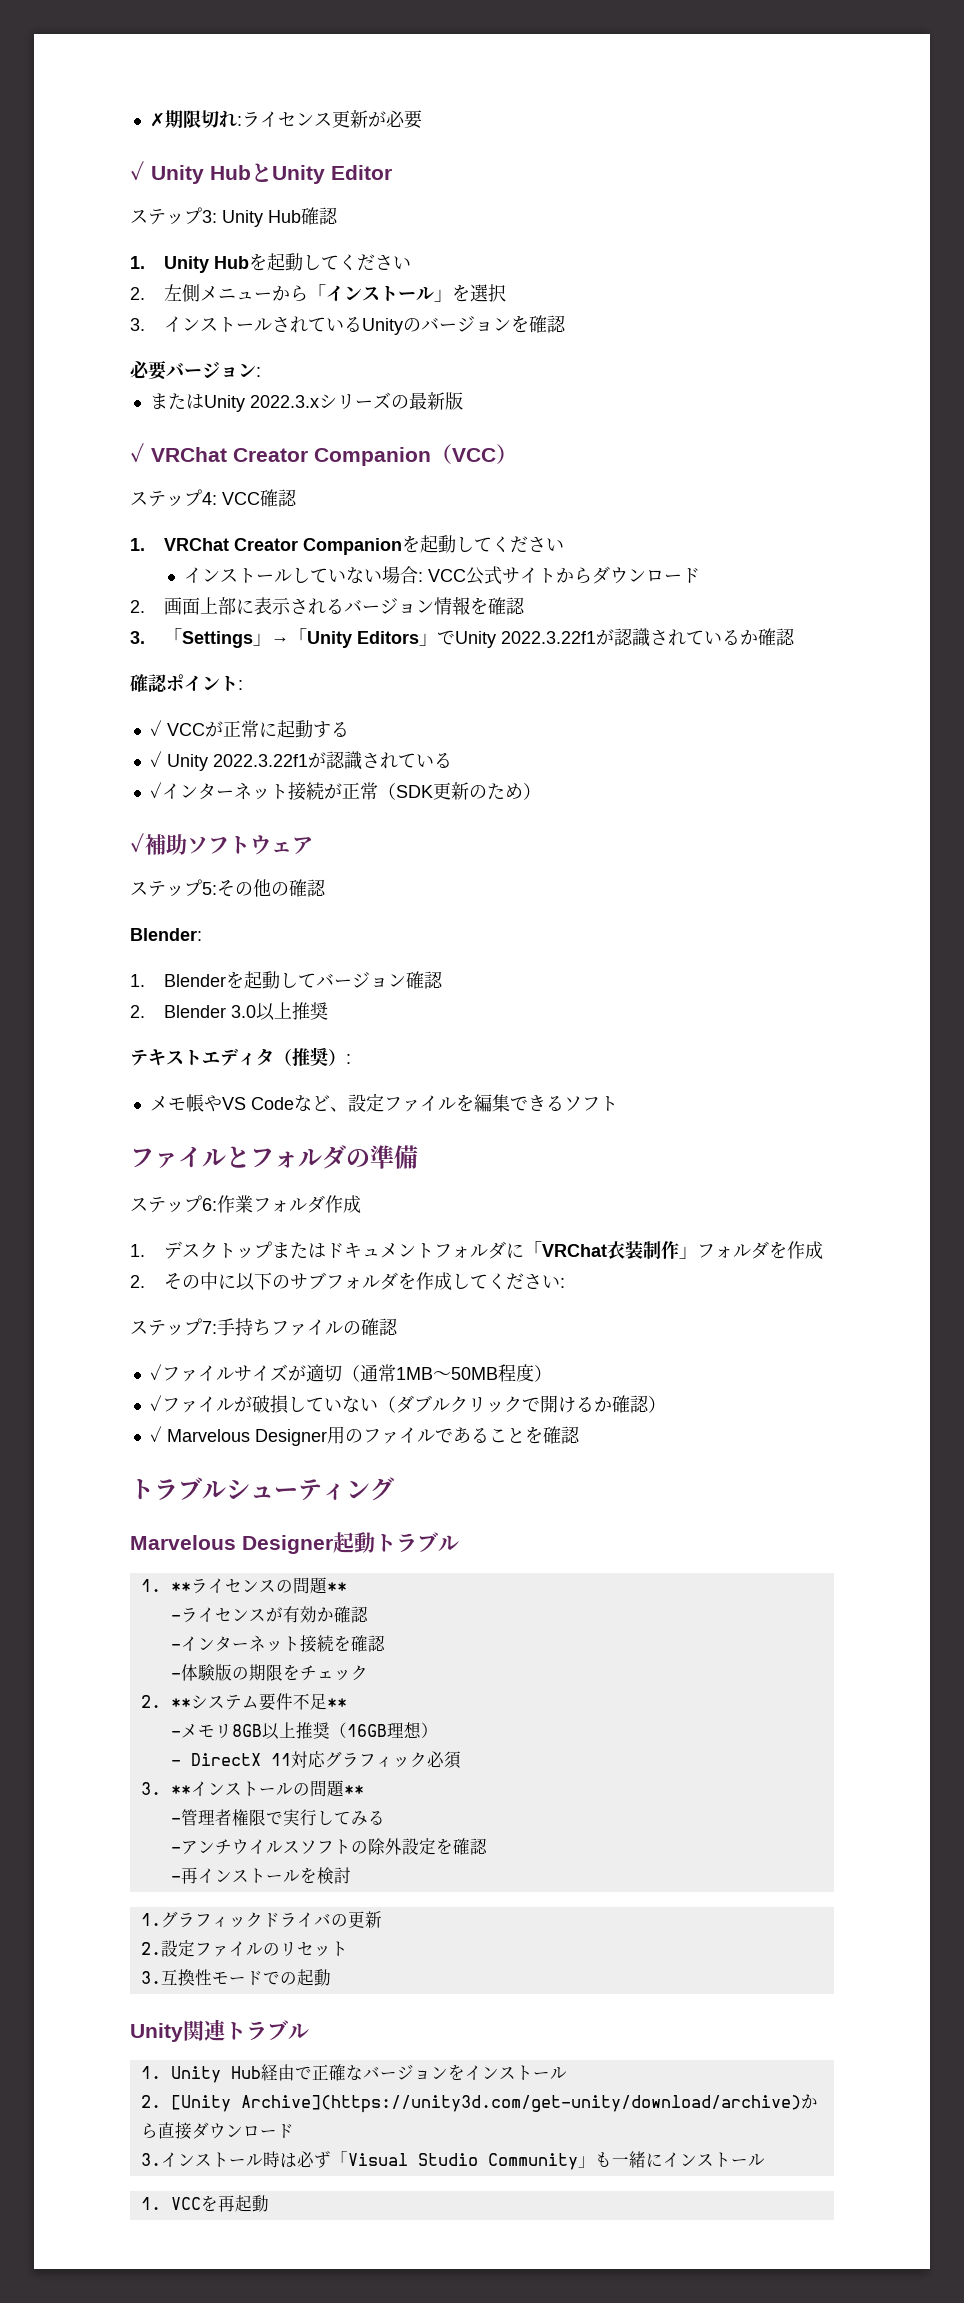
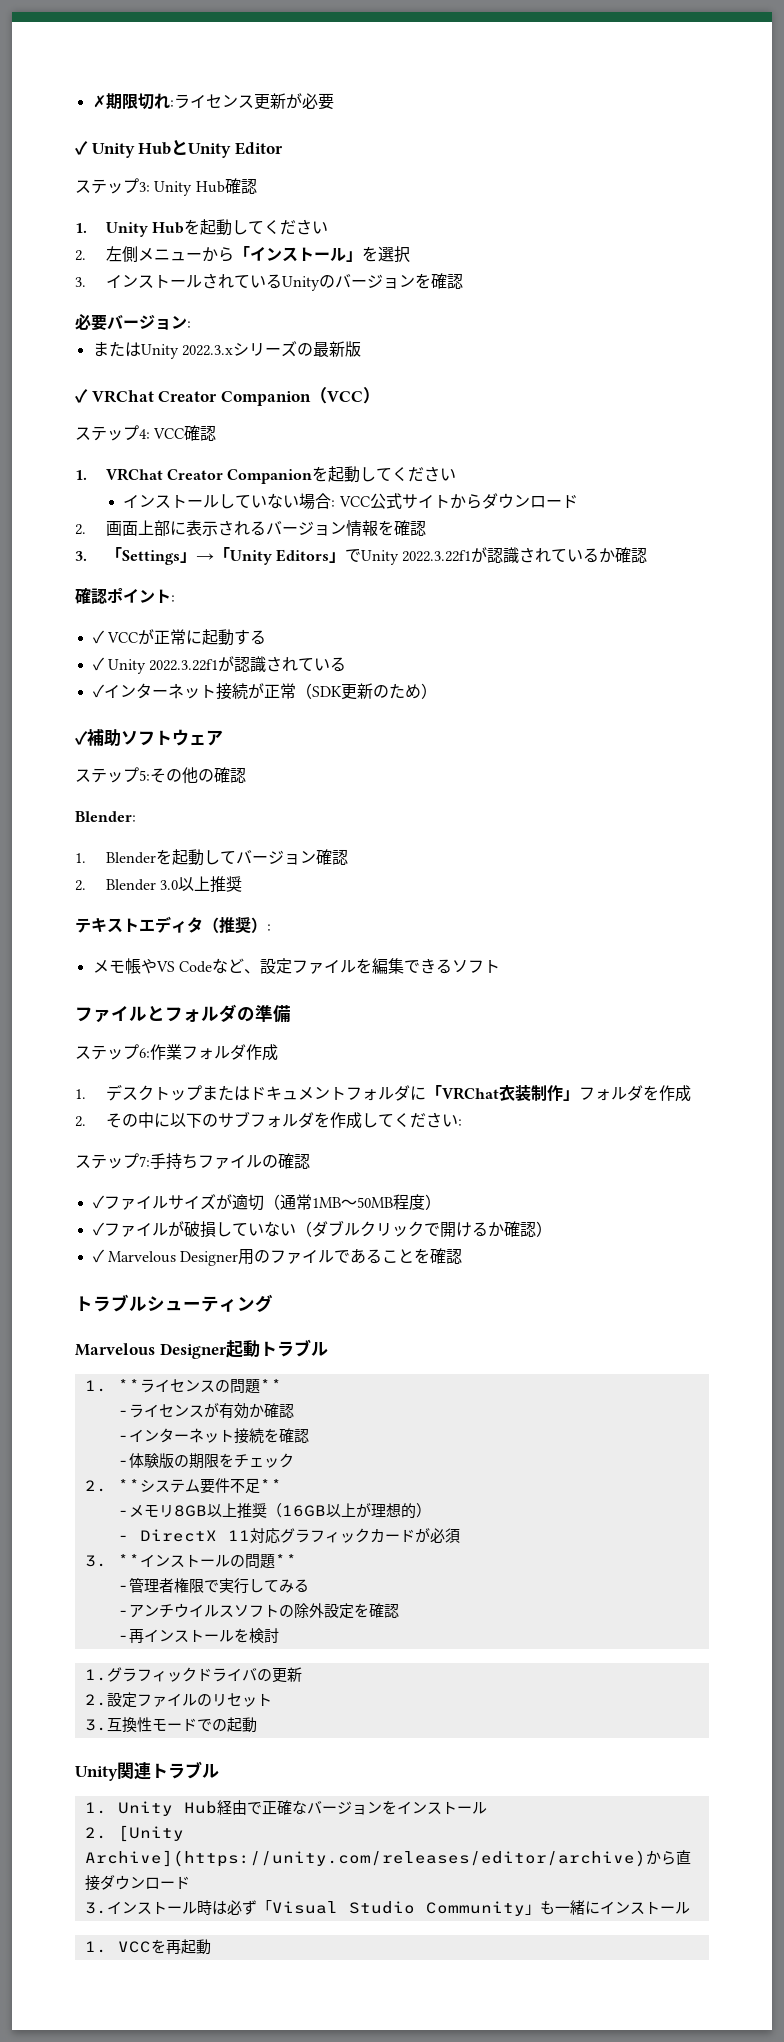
- -メモリ8GB以上推奨（16GB理想）
+ -メモリ8GB以上推奨（16GB以上が理想的）
- - DirectX 11対応グラフィック必須
+ - DirectX 11対応グラフィックカードが必須
- 2. [Unity Archive](https://unity3d.com/get-unity/download/archive)から直接ダウンロード
+ 2. [Unity Archive](https://unity.com/releases/editor/archive)から直接ダウンロード

